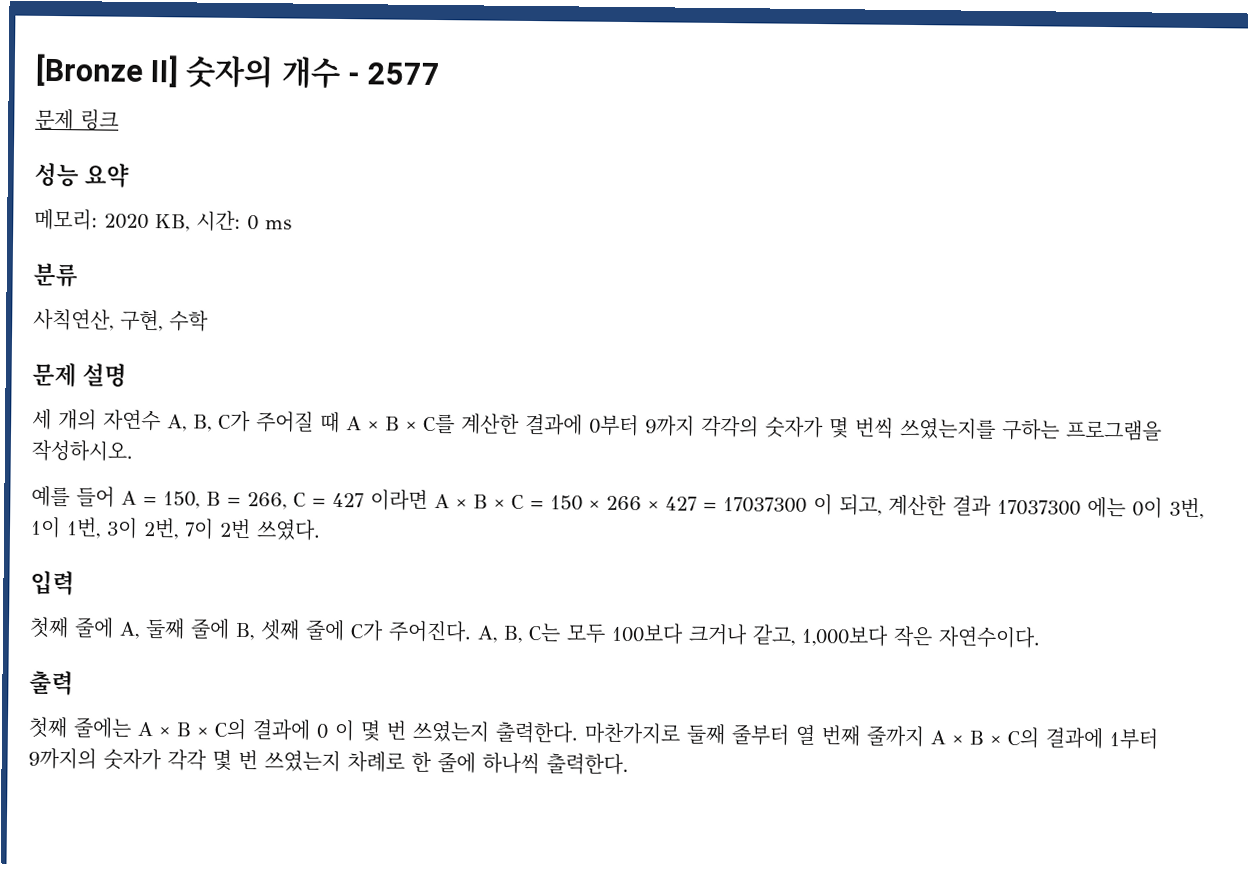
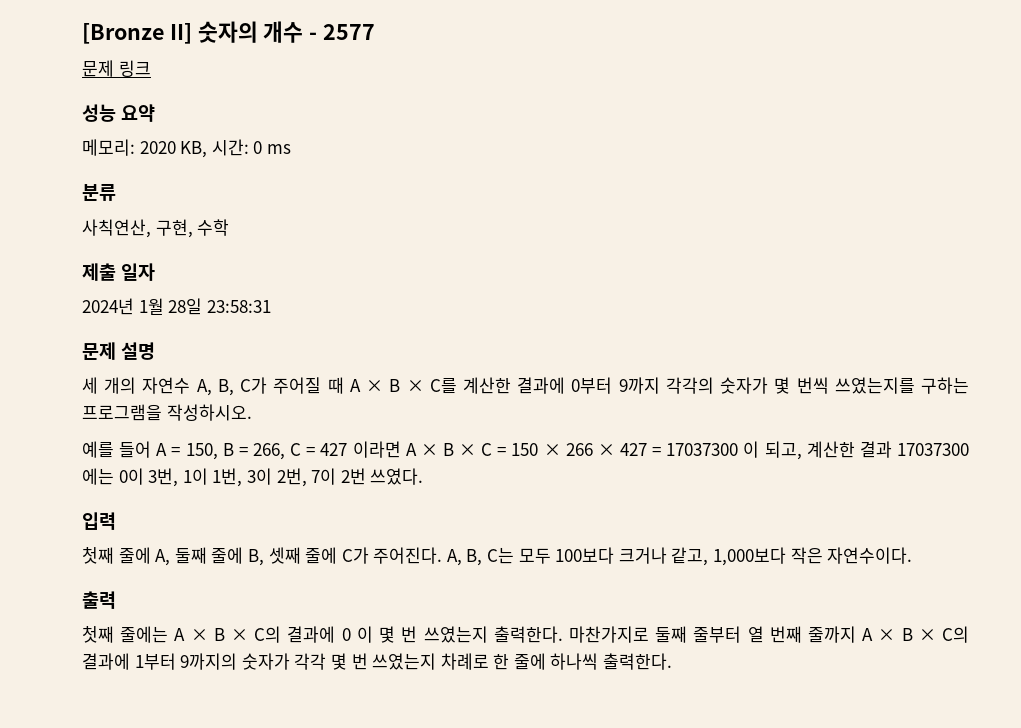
+ 제출 일자
+ 2024년 1월 28일 23:58:31

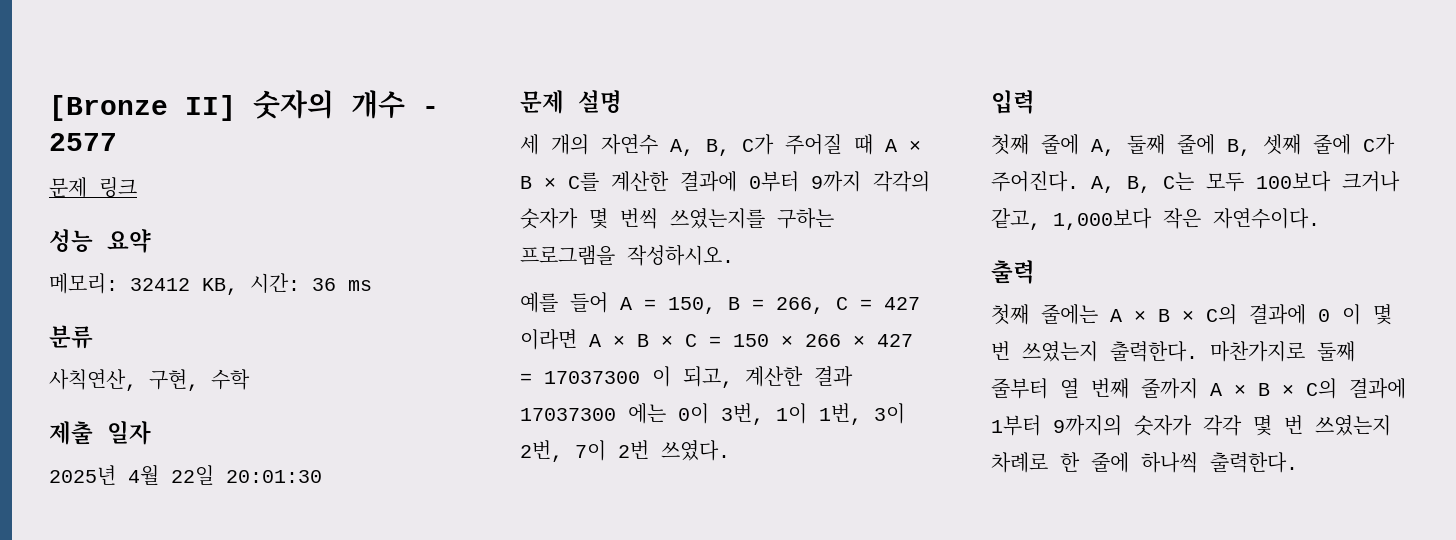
- 메모리: 2020 KB, 시간: 0 ms
+ 메모리: 32412 KB, 시간: 36 ms
- 2024년 1월 28일 23:58:31
+ 2025년 4월 22일 20:01:30

